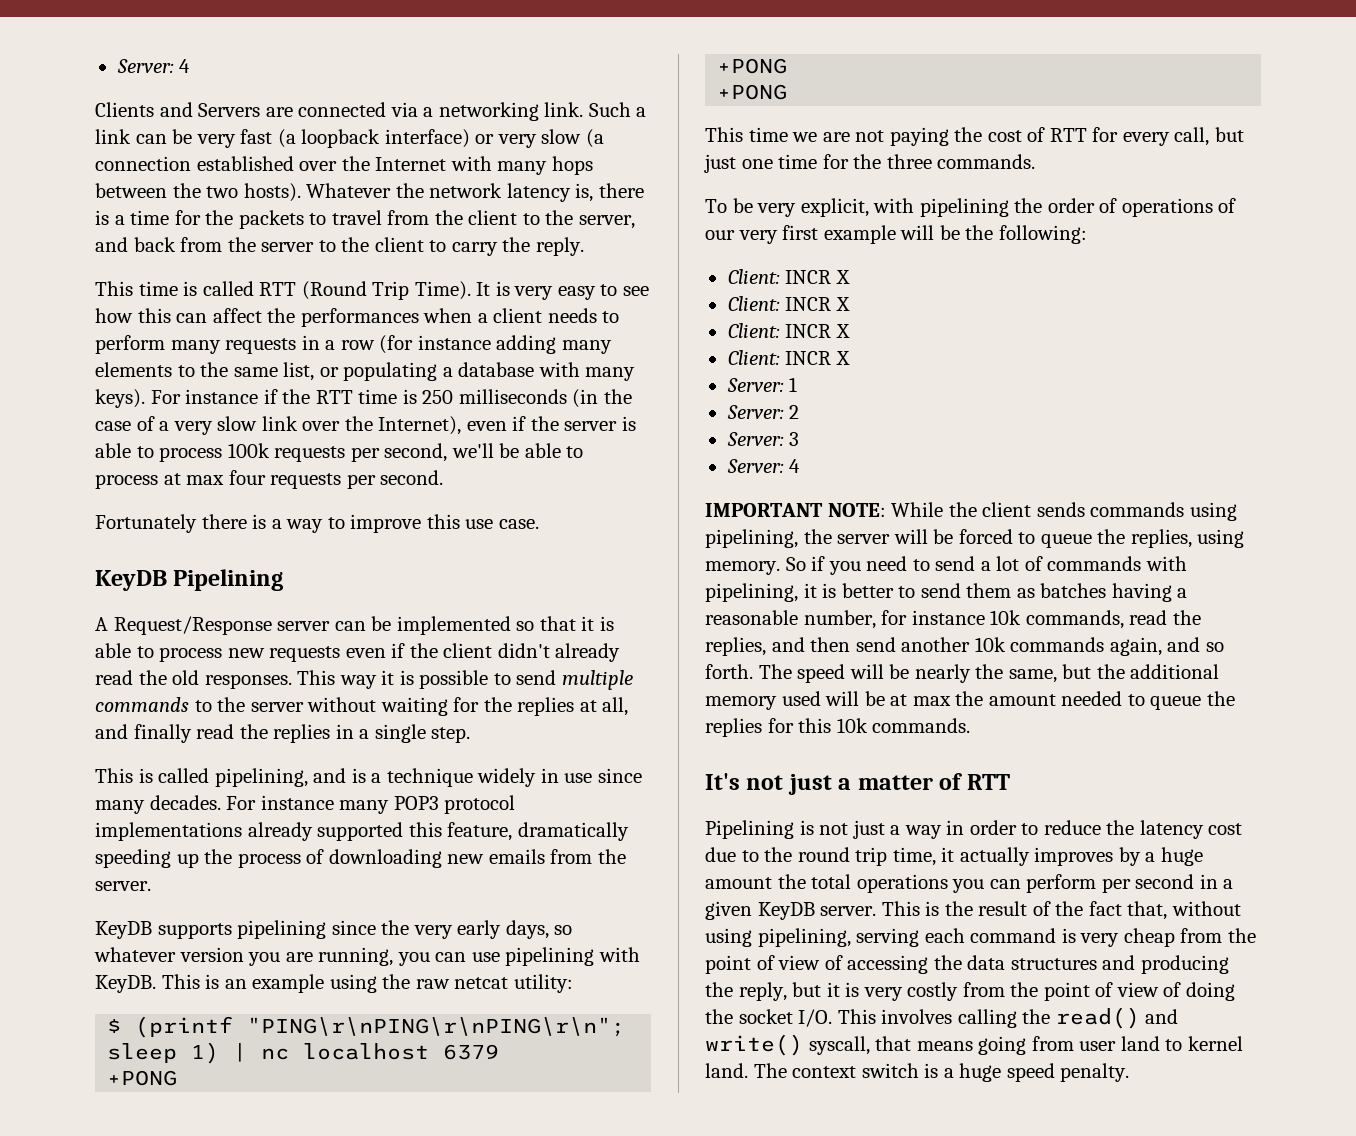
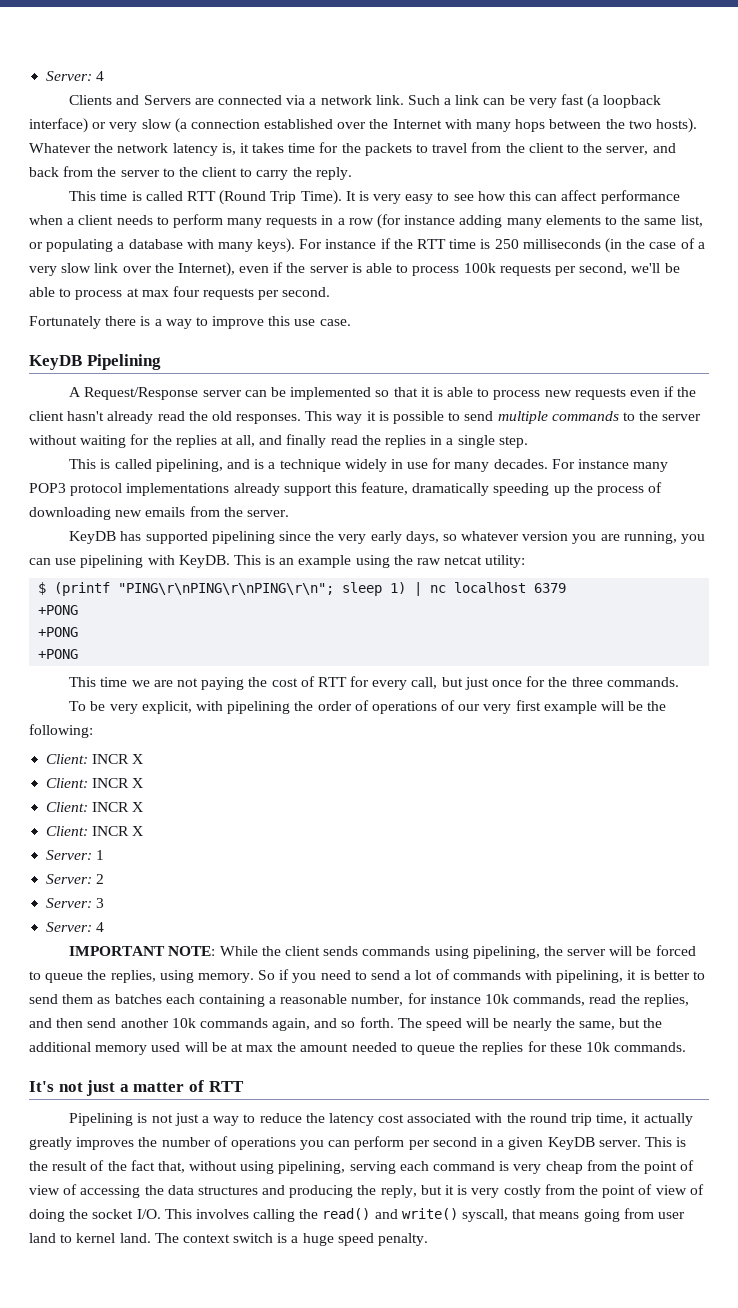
- Clients and Servers are connected via a networking link.
+ Clients and Servers are connected via a network link.
- Whatever the network latency is, there is a time for the packets to travel from the client to the server, and back from the server to the client to carry the reply.
+ Whatever the network latency is, it takes time for the packets to travel from the client to the server, and back from the server to the client to carry the reply.
- It is very easy to see how this can affect the performances when a client needs to perform many requests in a row (for instance adding many elements to the same list, or populating a database with many keys).
+ It is very easy to see how this can affect performance when a client needs to perform many requests in a row (for instance adding many elements to the same list, or populating a database with many keys).
- A Request/Response server can be implemented so that it is able to process new requests even if the client didn't already read the old responses.
+ A Request/Response server can be implemented so that it is able to process new requests even if the client hasn't already read the old responses.
- This is called pipelining, and is a technique widely in use since many decades.
+ This is called pipelining, and is a technique widely in use for many decades.
- For instance many POP3 protocol implementations already supported this feature, dramatically speeding up the process of downloading new emails from the server.
+ For instance many POP3 protocol implementations already support this feature, dramatically speeding up the process of downloading new emails from the server.
- KeyDB supports pipelining since the very early days, so whatever version you are running, you can use pipelining with KeyDB.
+ KeyDB has supported pipelining since the very early days, so whatever version you are running, you can use pipelining with KeyDB.
- This time we are not paying the cost of RTT for every call, but just one time for the three commands.
+ This time we are not paying the cost of RTT for every call, but just once for the three commands.
- So if you need to send a lot of commands with pipelining, it is better to send them as batches having a reasonable number, for instance 10k commands, read the replies, and then send another 10k commands again, and so forth.
+ So if you need to send a lot of commands with pipelining, it is better to send them as batches each containing a reasonable number, for instance 10k commands, read the replies, and then send another 10k commands again, and so forth.
- The speed will be nearly the same, but the additional memory used will be at max the amount needed to queue the replies for this 10k commands.
+ The speed will be nearly the same, but the additional memory used will be at max the amount needed to queue the replies for these 10k commands.
- Pipelining is not just a way in order to reduce the latency cost due to the round trip time, it actually improves by a huge amount the total operations you can perform per second in a given KeyDB server.
+ Pipelining is not just a way to reduce the latency cost associated with the round trip time, it actually greatly improves the number of operations you can perform per second in a given KeyDB server.

